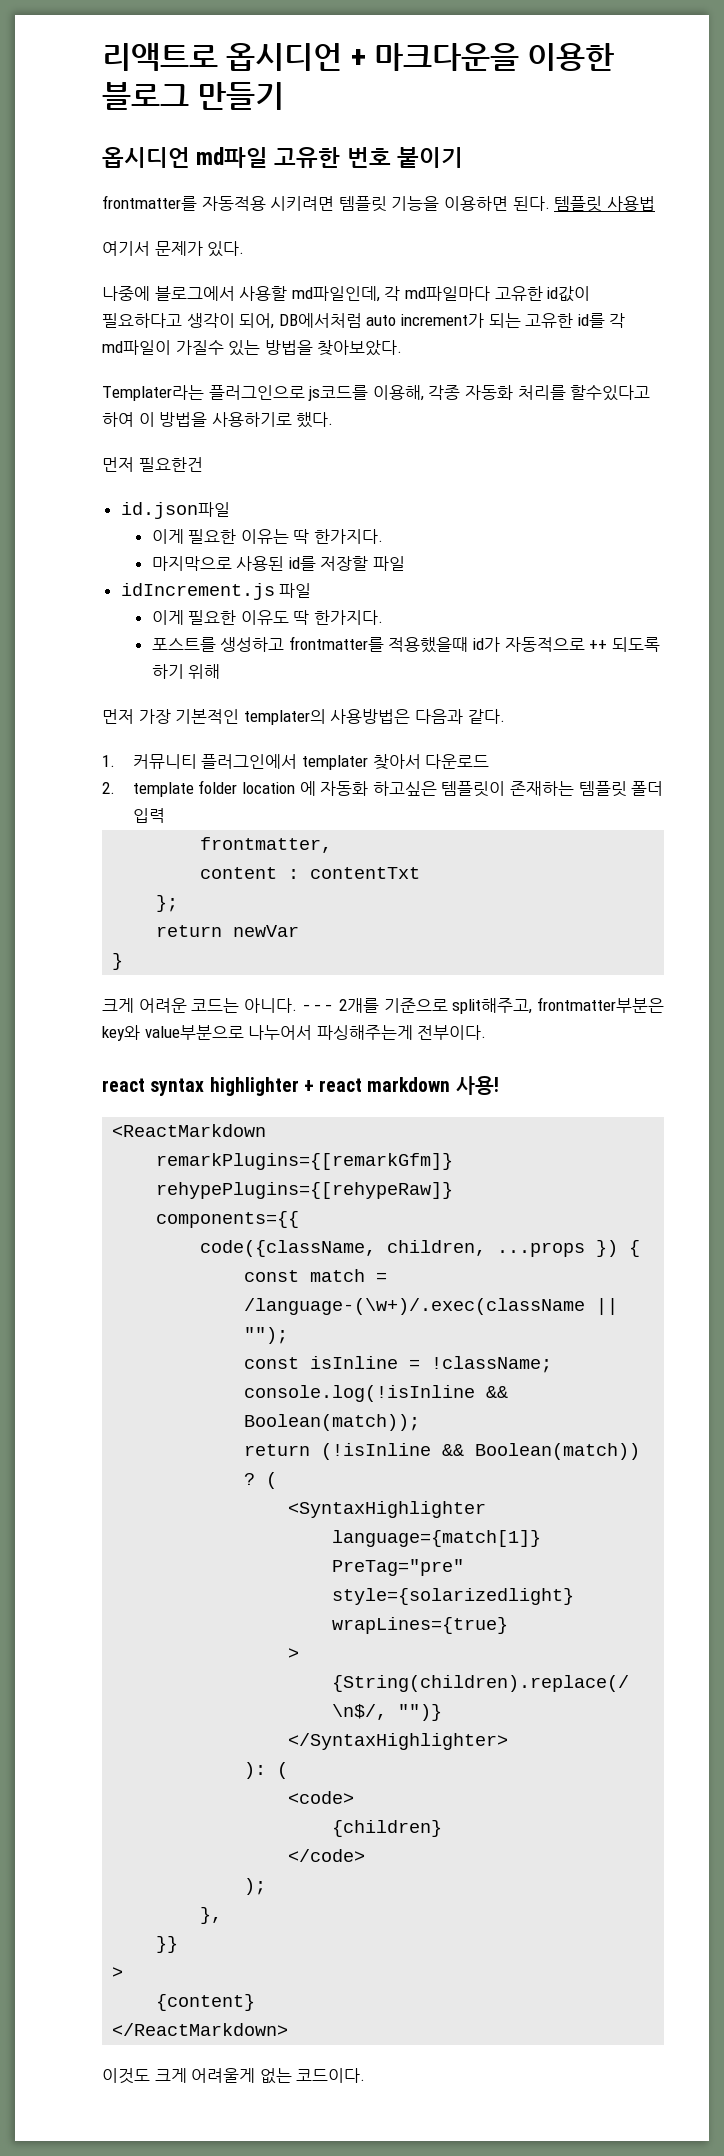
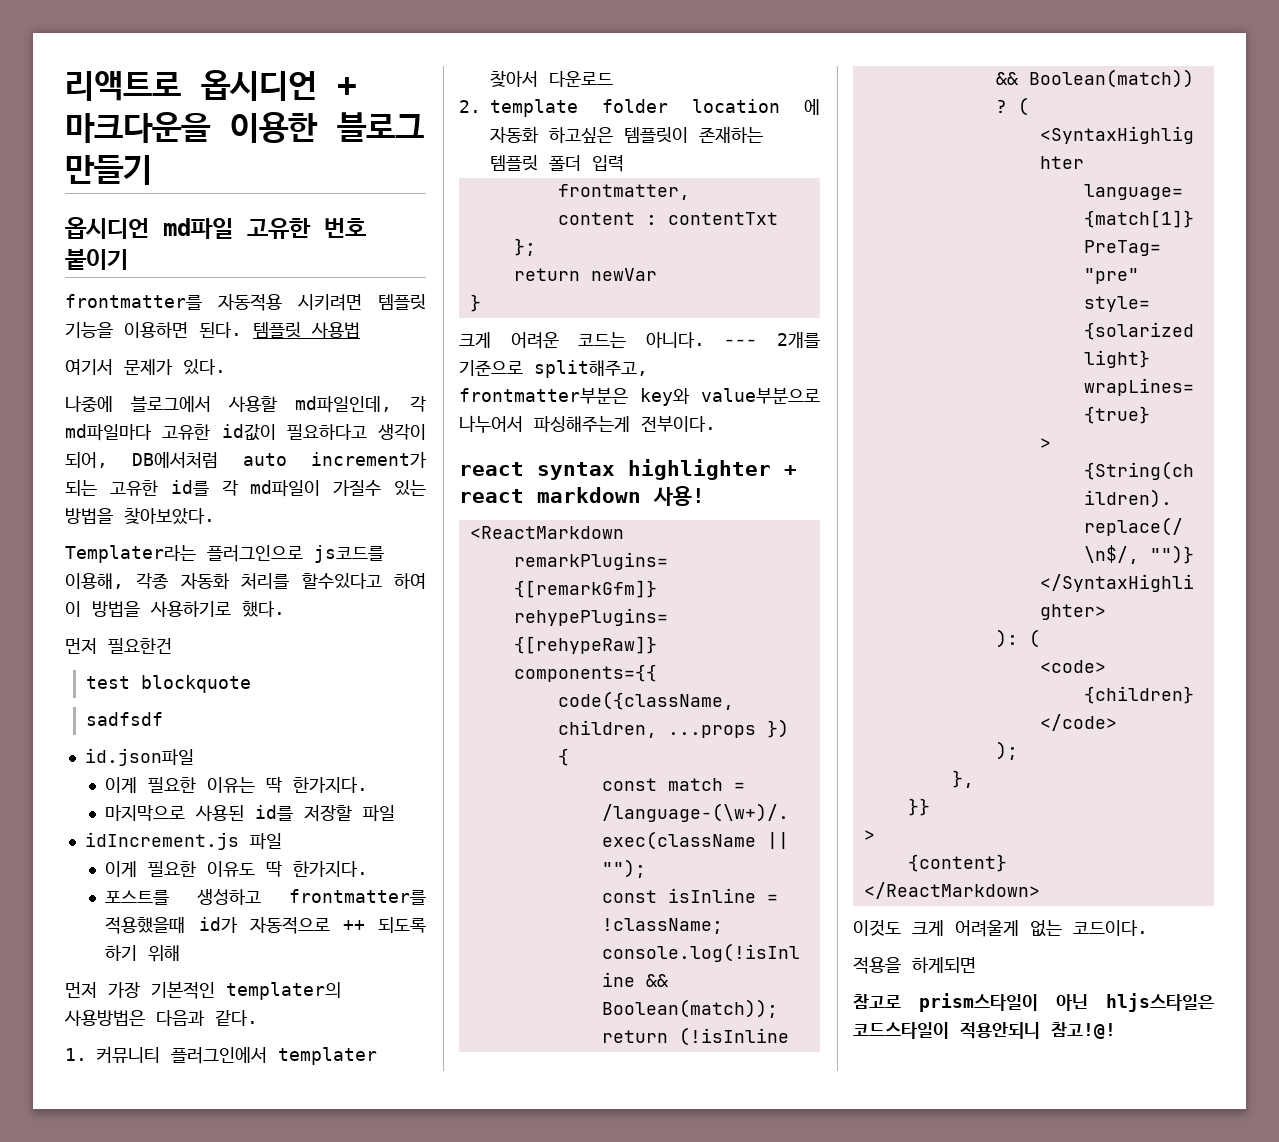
+ test blockquote
+ sadfsdf
+ 적용을 하게되면
+ 참고로 prism스타일이 아닌 hljs스타일은 코드스타일이 적용안되니 참고!@!

